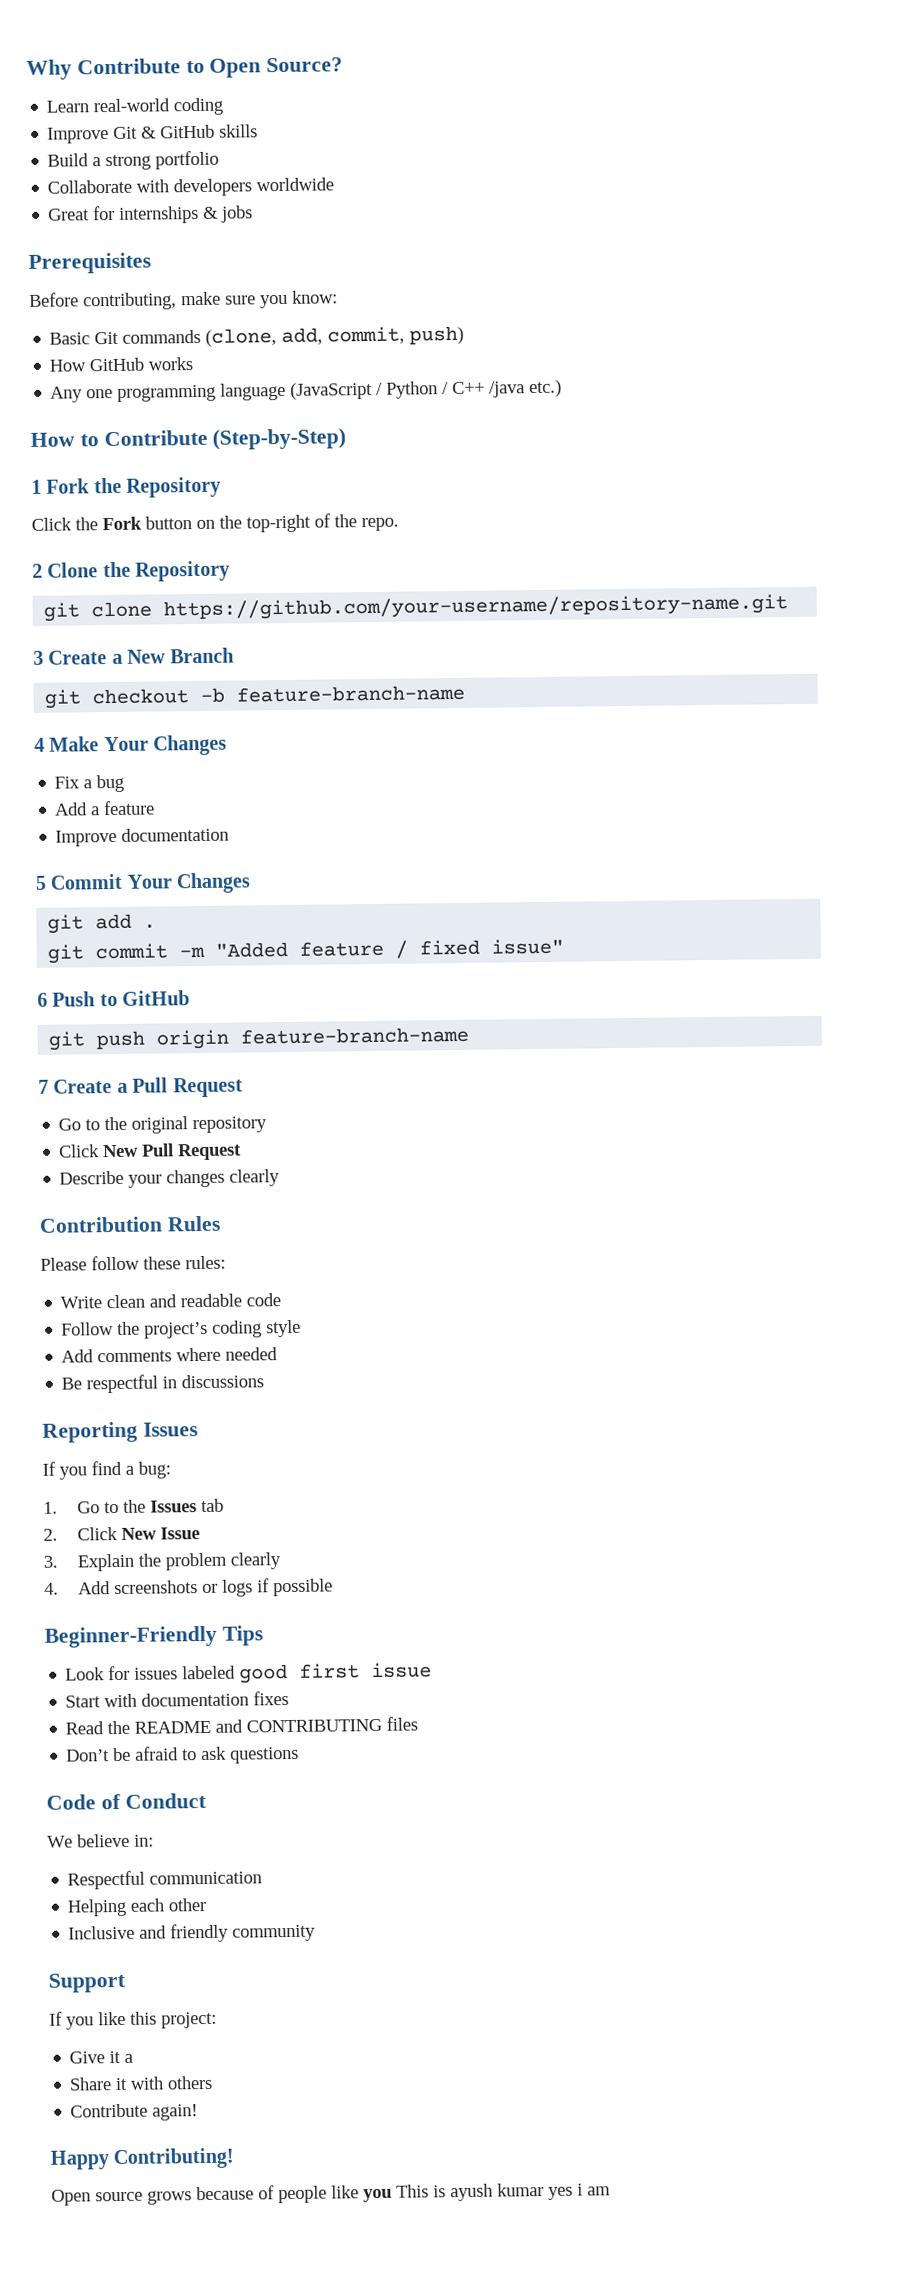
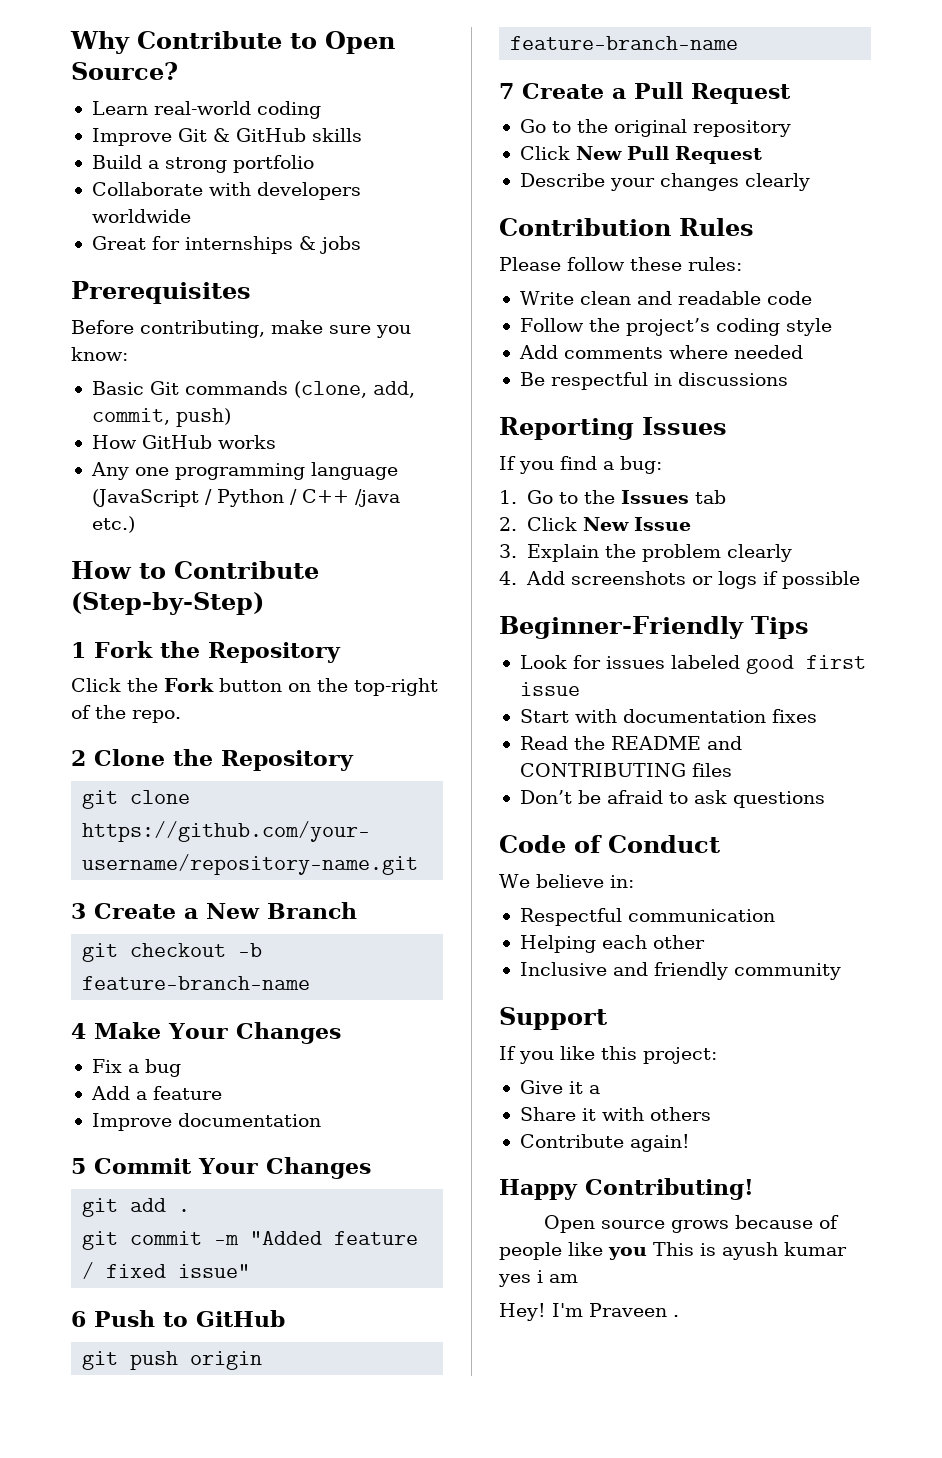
+ Hey! I'm Praveen .

